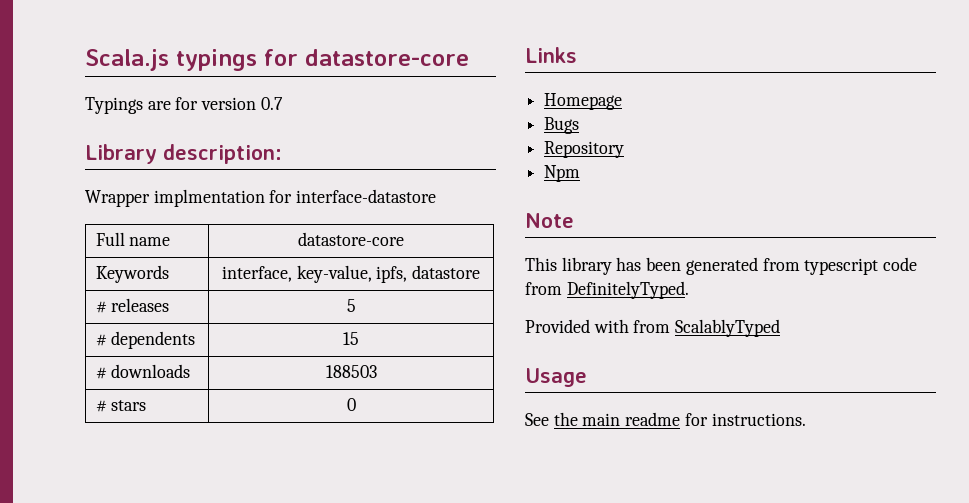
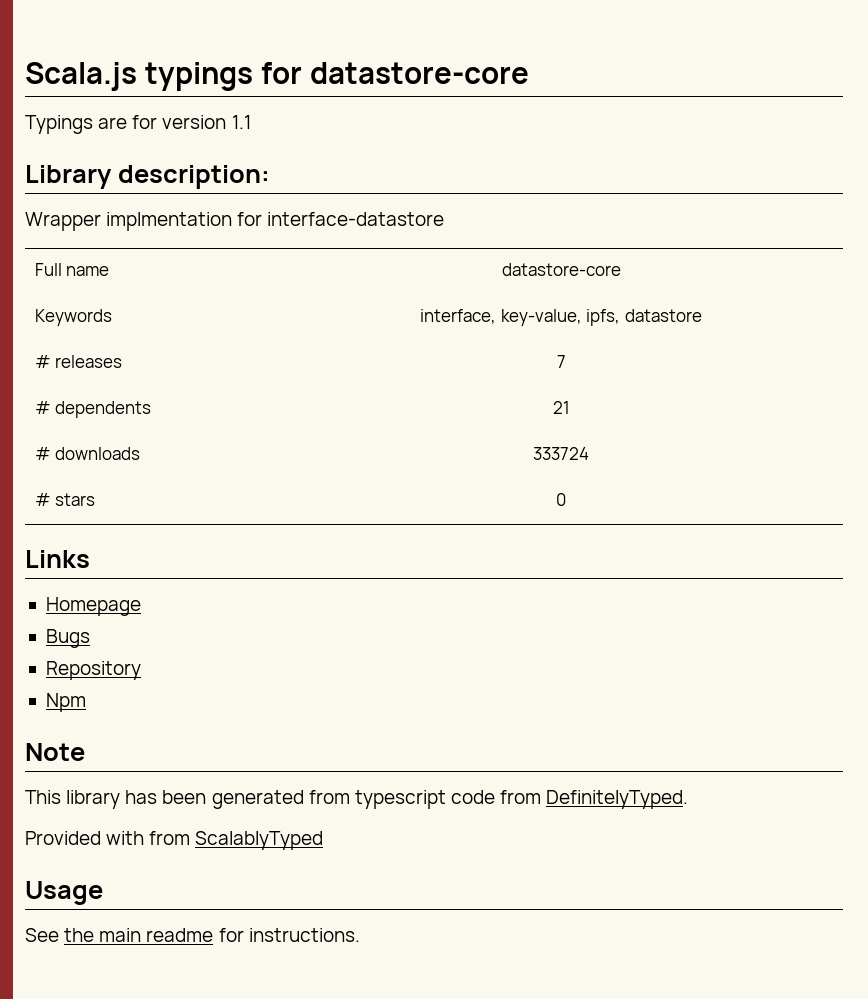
- Typings are for version 0.7
+ Typings are for version 1.1
- # releases | 5
+ # releases | 7
- # dependents | 15
+ # dependents | 21
- # downloads | 188503
+ # downloads | 333724

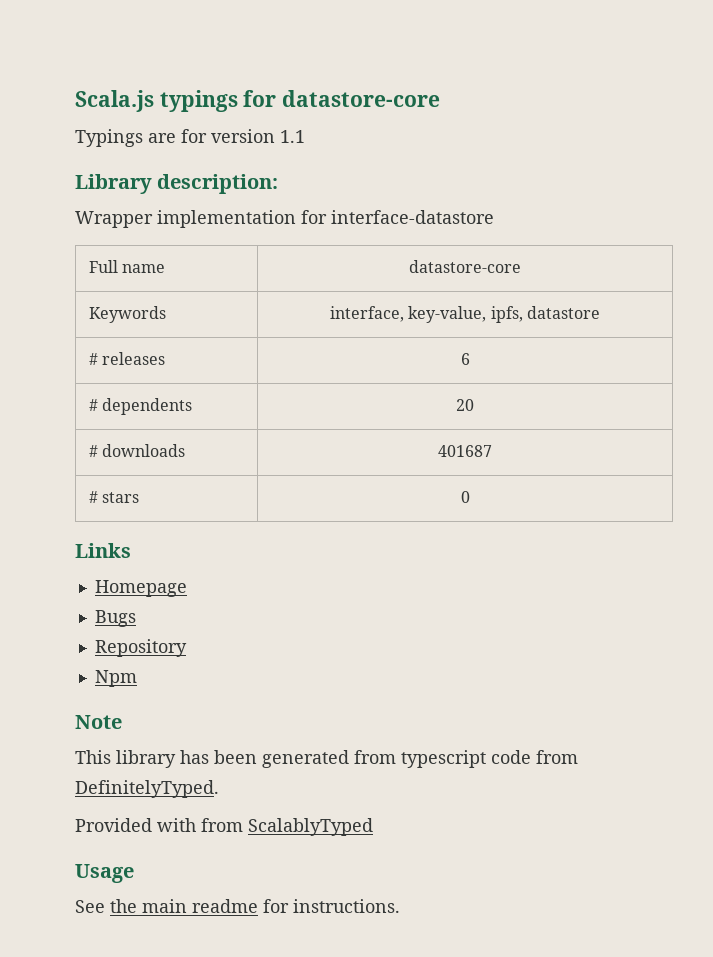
- Wrapper implmentation for interface-datastore
+ Wrapper implementation for interface-datastore
- # releases | 7
+ # releases | 6
- # dependents | 21
+ # dependents | 20
- # downloads | 333724
+ # downloads | 401687

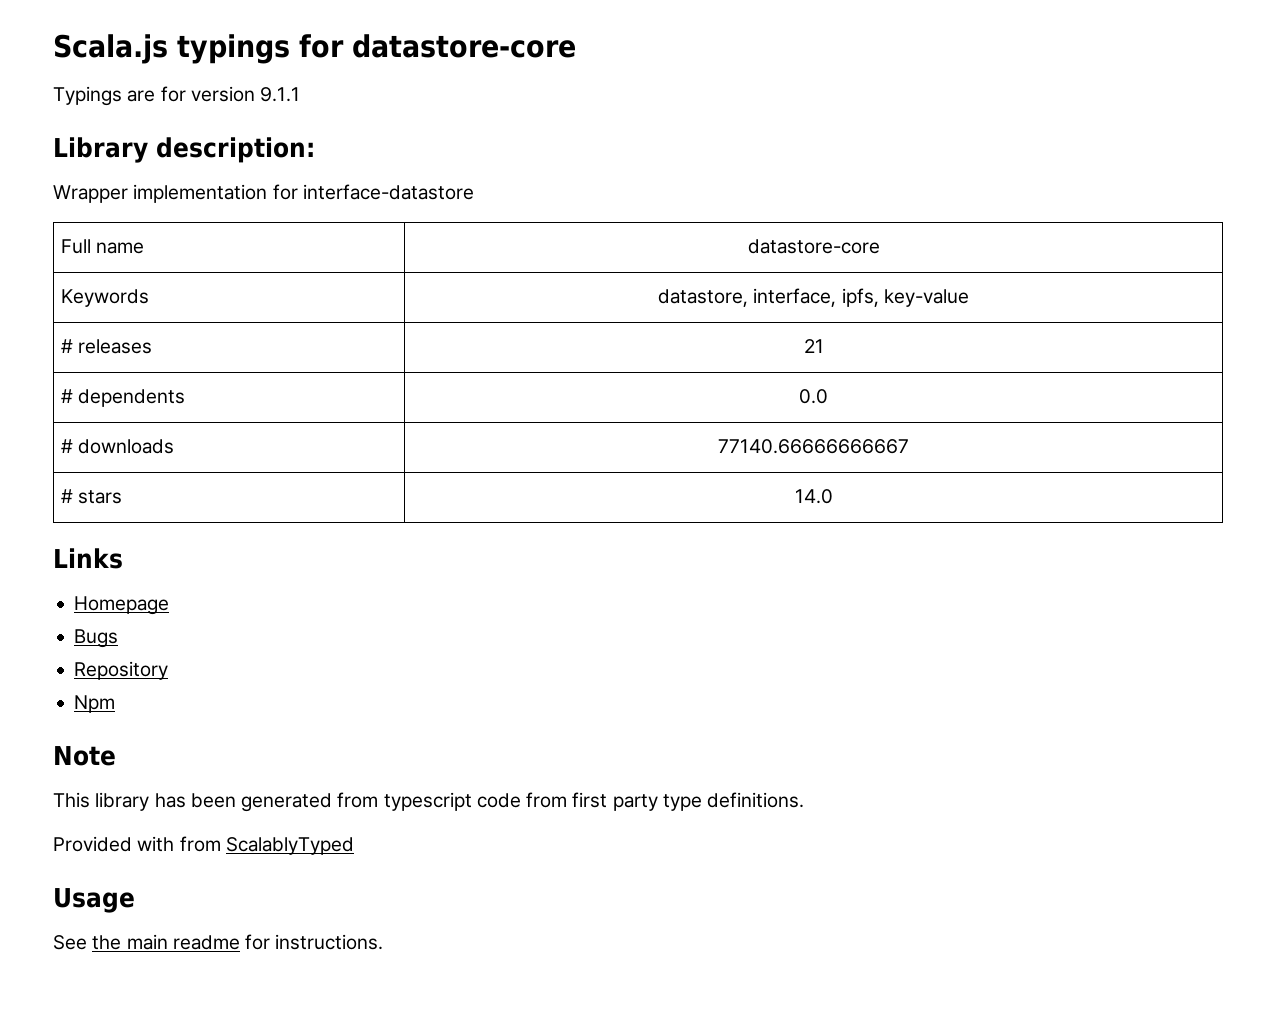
- Typings are for version 1.1
+ Typings are for version 9.1.1
- Keywords | interface, key-value, ipfs, datastore
+ Keywords | datastore, interface, ipfs, key-value
- # releases | 6
+ # releases | 21
- # dependents | 20
+ # dependents | 0.0
- # downloads | 401687
+ # downloads | 77140.66666666667
- # stars | 0
+ # stars | 14.0
- This library has been generated from typescript code from DefinitelyTyped.
+ This library has been generated from typescript code from first party type definitions.

